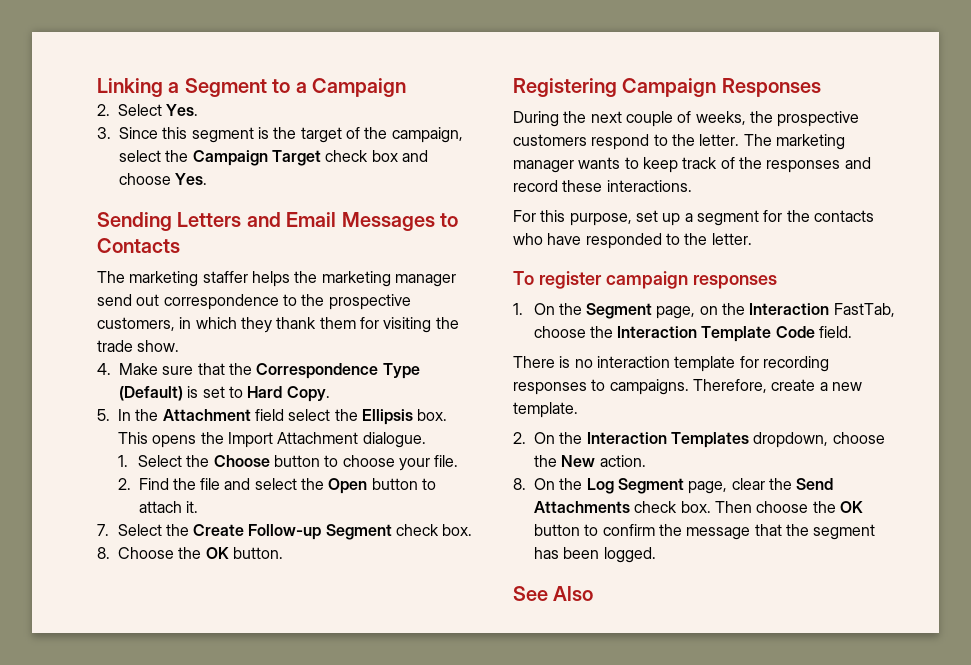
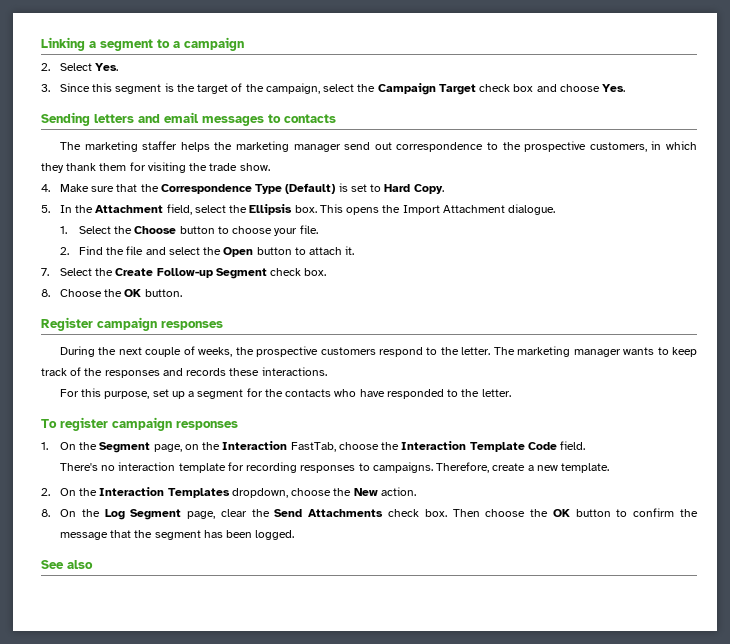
- Linking a Segment to a Campaign
+ Linking a segment to a campaign
- Sending Letters and Email Messages to Contacts
+ Sending letters and email messages to contacts
- 5. In the Attachment field select the Ellipsis box.
+ 5. In the Attachment field, select the Ellipsis box.
- Registering Campaign Responses
+ Register campaign responses
- The marketing manager wants to keep track of the responses and record these interactions.
+ The marketing manager wants to keep track of the responses and records these interactions.
- There is no interaction template for recording responses to campaigns.
+ There's no interaction template for recording responses to campaigns.
- See Also
+ See also

